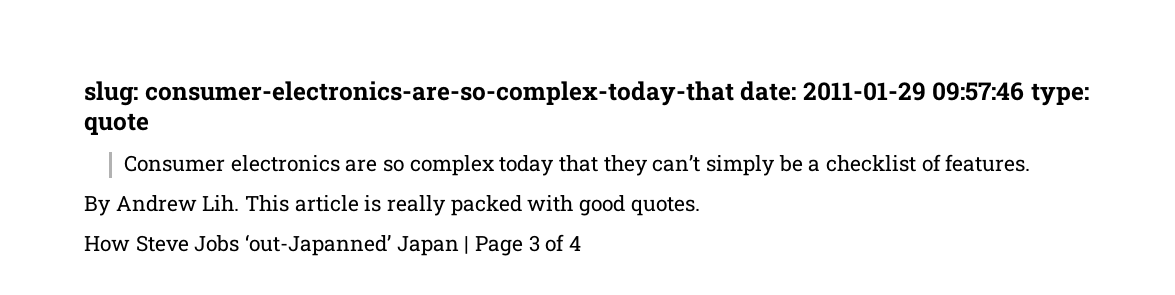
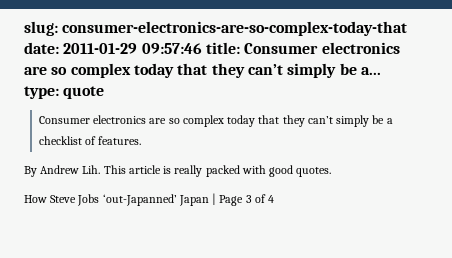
- slug: consumer-electronics-are-so-complex-today-that date: 2011-01-29 09:57:46 type: quote
+ slug: consumer-electronics-are-so-complex-today-that date: 2011-01-29 09:57:46 title: Consumer electronics are so complex today that they can’t simply be a... type: quote

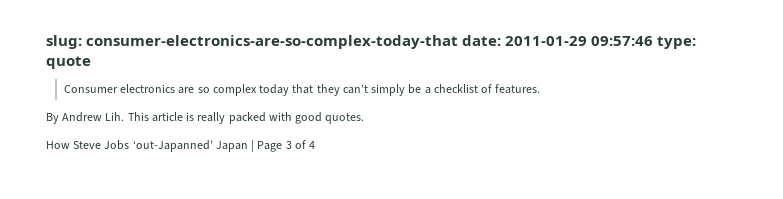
- slug: consumer-electronics-are-so-complex-today-that date: 2011-01-29 09:57:46 title: Consumer electronics are so complex today that they can’t simply be a... type: quote
+ slug: consumer-electronics-are-so-complex-today-that date: 2011-01-29 09:57:46 type: quote

